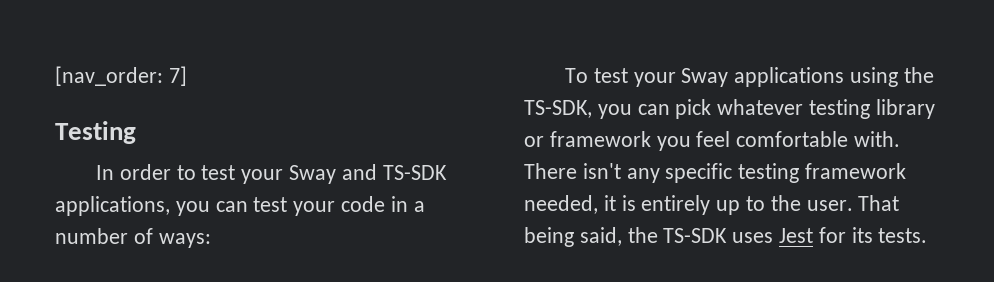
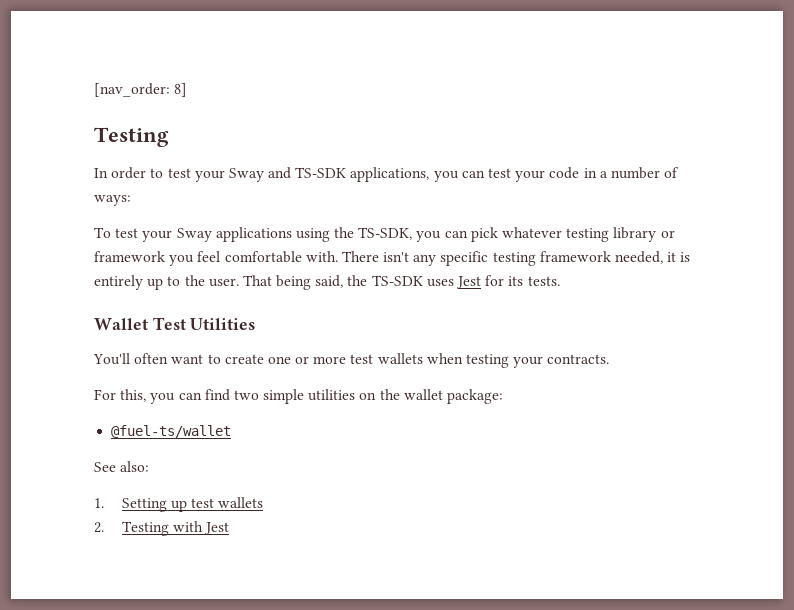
- [nav_order: 7]
+ [nav_order: 8]
+ Wallet Test Utilities
+ You'll often want to create one or more test wallets when testing your contracts.
+ For this, you can find two simple utilities on the wallet package:
+ @fuel-ts/wallet
+ See also:
+ 1. Setting up test wallets
+ 2. Testing with Jest

